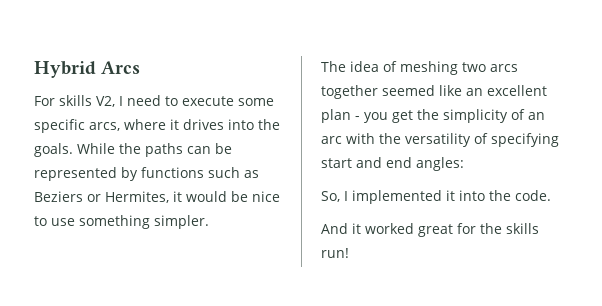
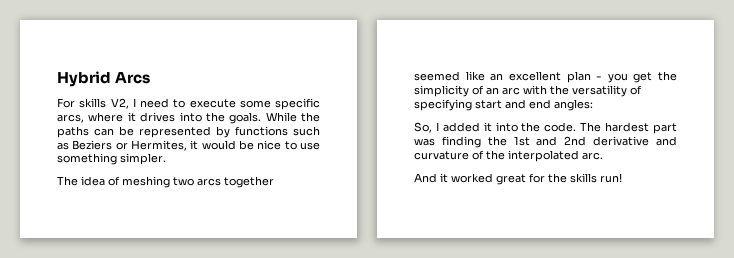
- So, I implemented it into the code.
+ So, I added it into the code. The hardest part was finding the 1st and 2nd derivative and curvature of the interpolated arc.

